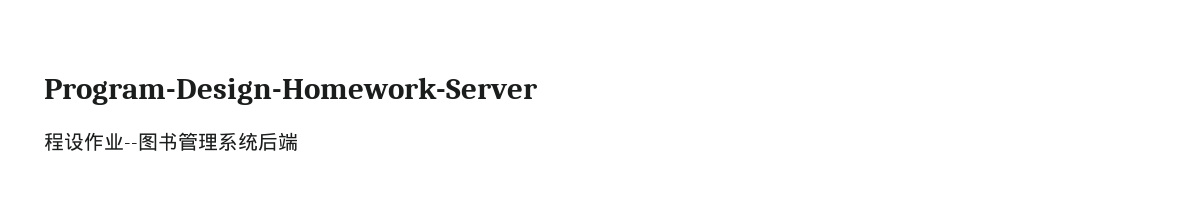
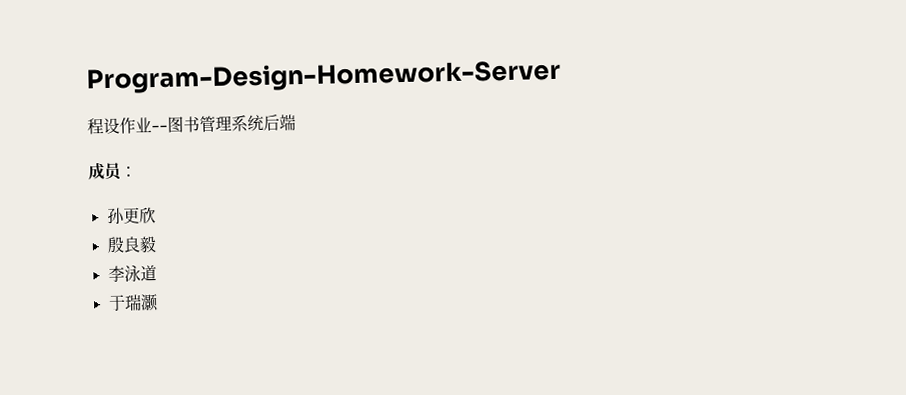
+ 成员：
+ 孙更欣
+ 殷良毅
+ 李泳道
+ 于瑞灏

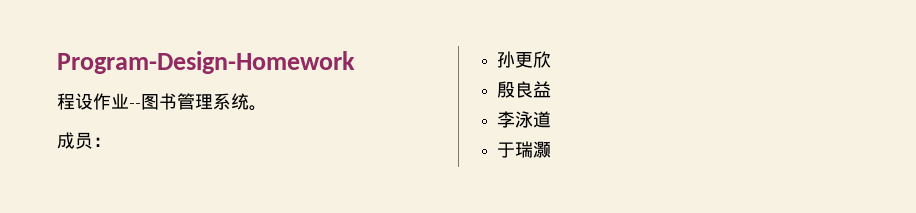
- Program-Design-Homework-Server
+ Program-Design-Homework
- 程设作业--图书管理系统后端
+ 程设作业--图书管理系统。
- 殷良毅
+ 殷良益

